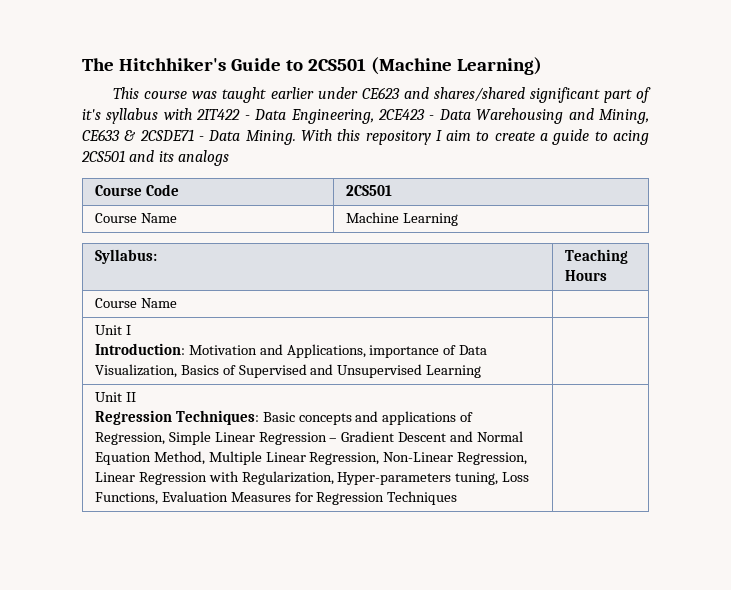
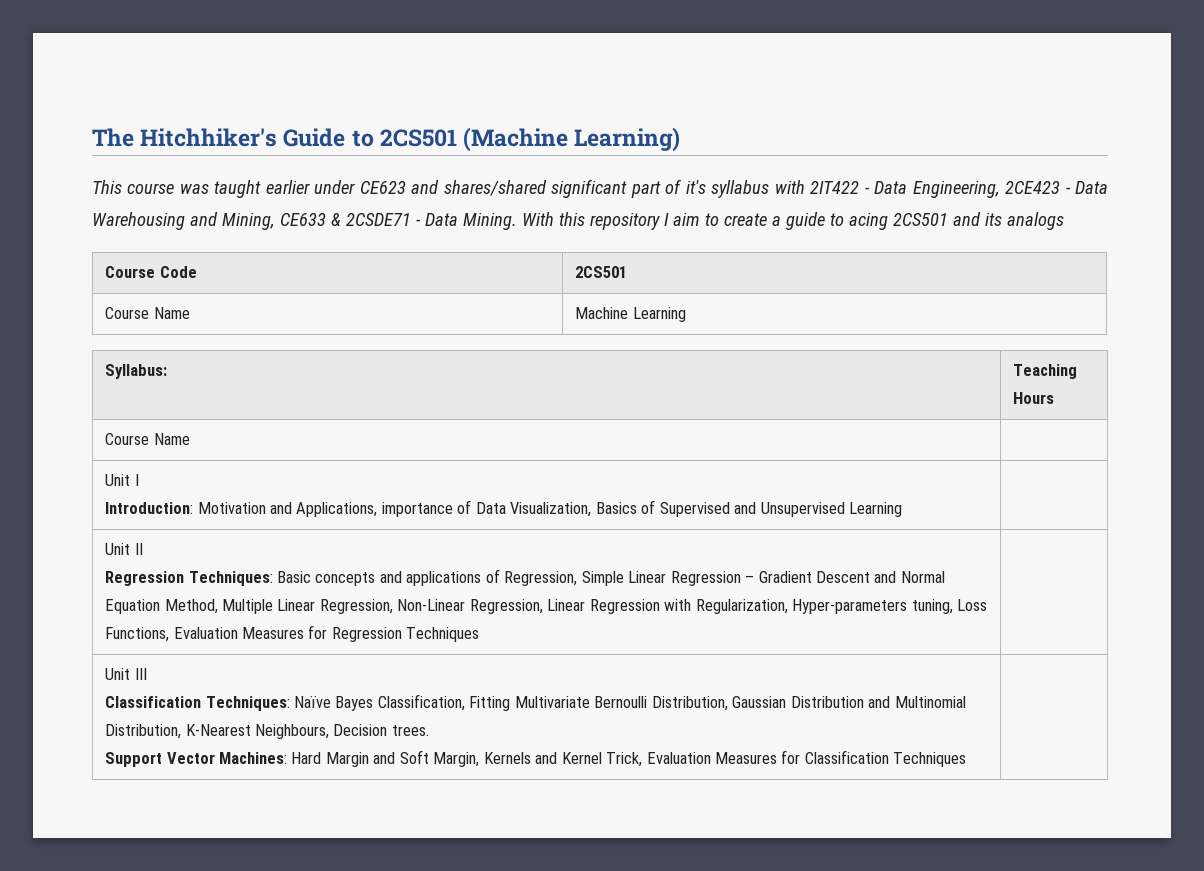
+ Unit III
+ Classification Techniques: Naïve Bayes Classification, Fitting Multivariate Bernoulli Distribution, Gaussian Distribution and Multinomial Distribution, K-Nearest Neighbours, Decision trees.
+ Support Vector Machines: Hard Margin and Soft Margin, Kernels and Kernel Trick, Evaluation Measures for Classification Techniques |

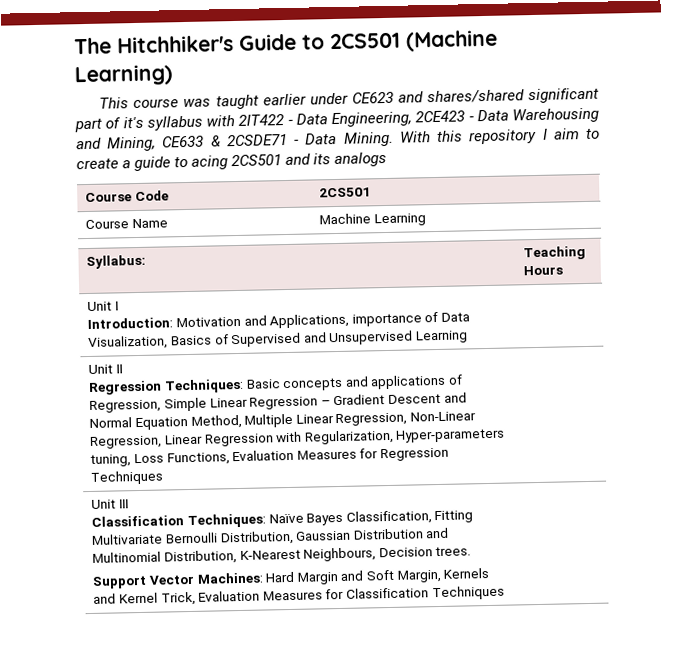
  Syllabus: | Teaching Hours
- Course Name |

